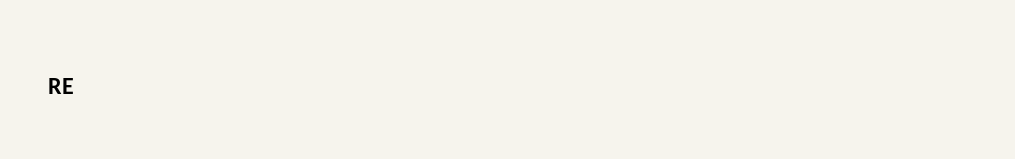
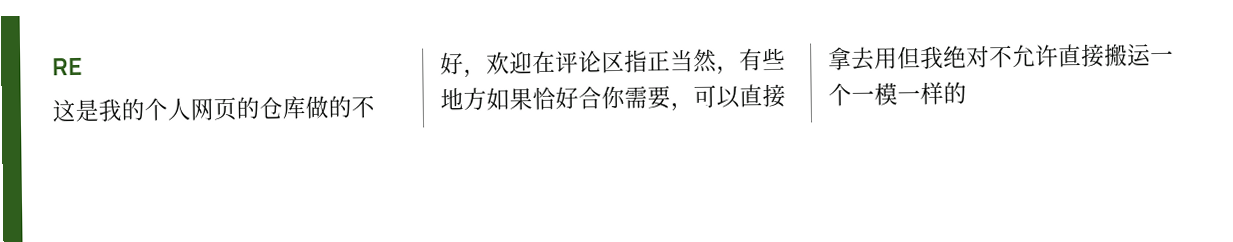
+ 这是我的个人网页的仓库做的不好，欢迎在评论区指正当然，有些地方如果恰好合你需要，可以直接拿去用但我绝对不允许直接搬运一个一模一样的

